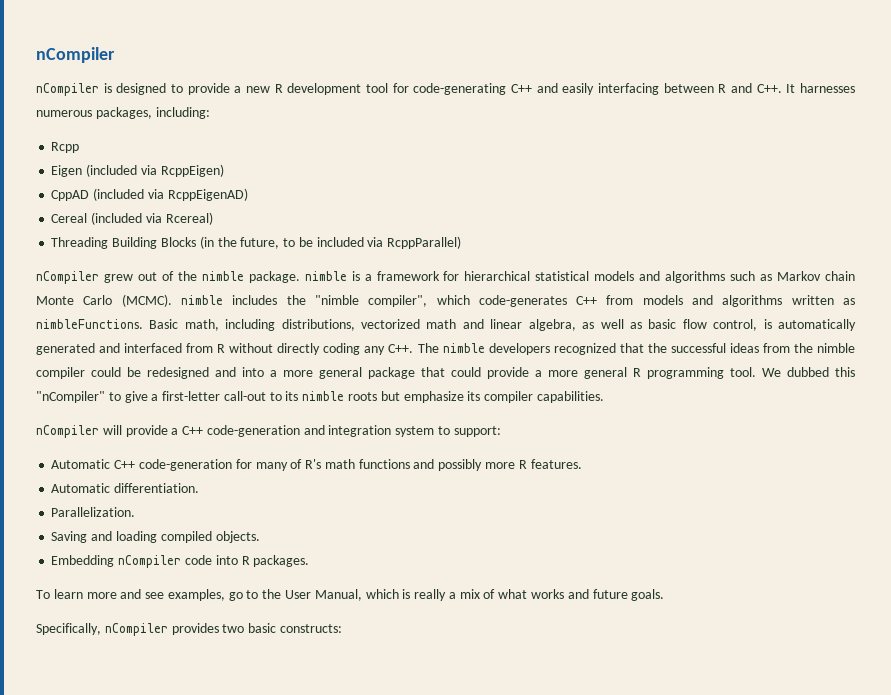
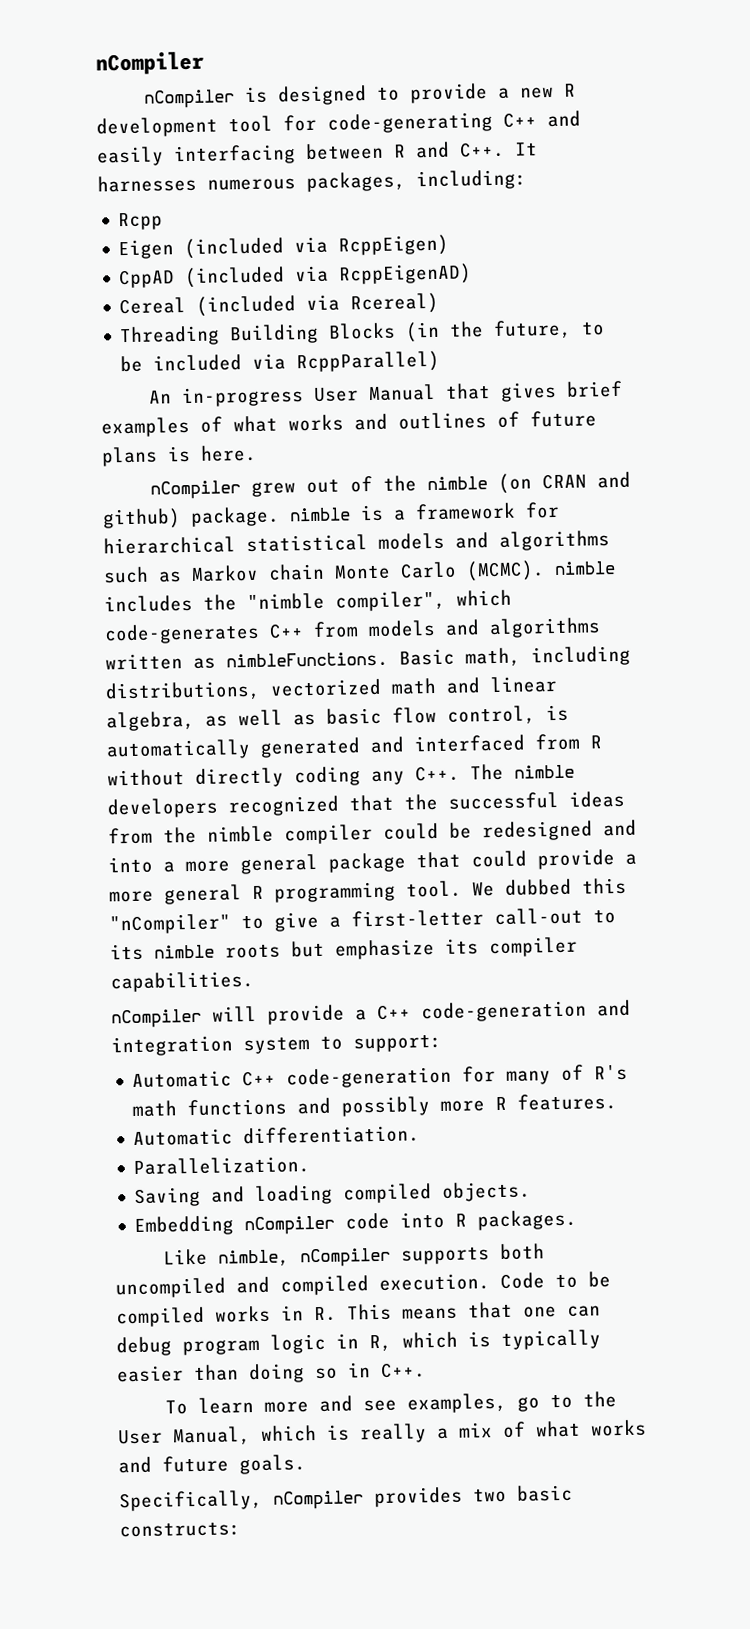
+ An in-progress User Manual that gives brief examples of what works and outlines of future plans is here.
- nCompiler grew out of the nimble package. nimble is a framework for hierarchical statistical models and algorithms such as Markov chain Monte Carlo (MCMC). nimble includes the "nimble compiler", which code-generates C++ from models and algorithms written as nimbleFunctions.
+ nCompiler grew out of the nimble (on CRAN and github) package. nimble is a framework for hierarchical statistical models and algorithms such as Markov chain Monte Carlo (MCMC). nimble includes the "nimble compiler", which code-generates C++ from models and algorithms written as nimbleFunctions.
+ Like nimble, nCompiler supports both uncompiled and compiled execution. Code to be compiled works in R. This means that one can debug program logic in R, which is typically easier than doing so in C++.

